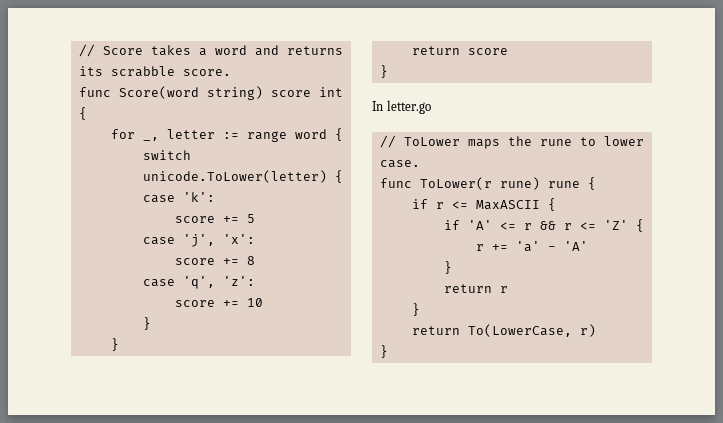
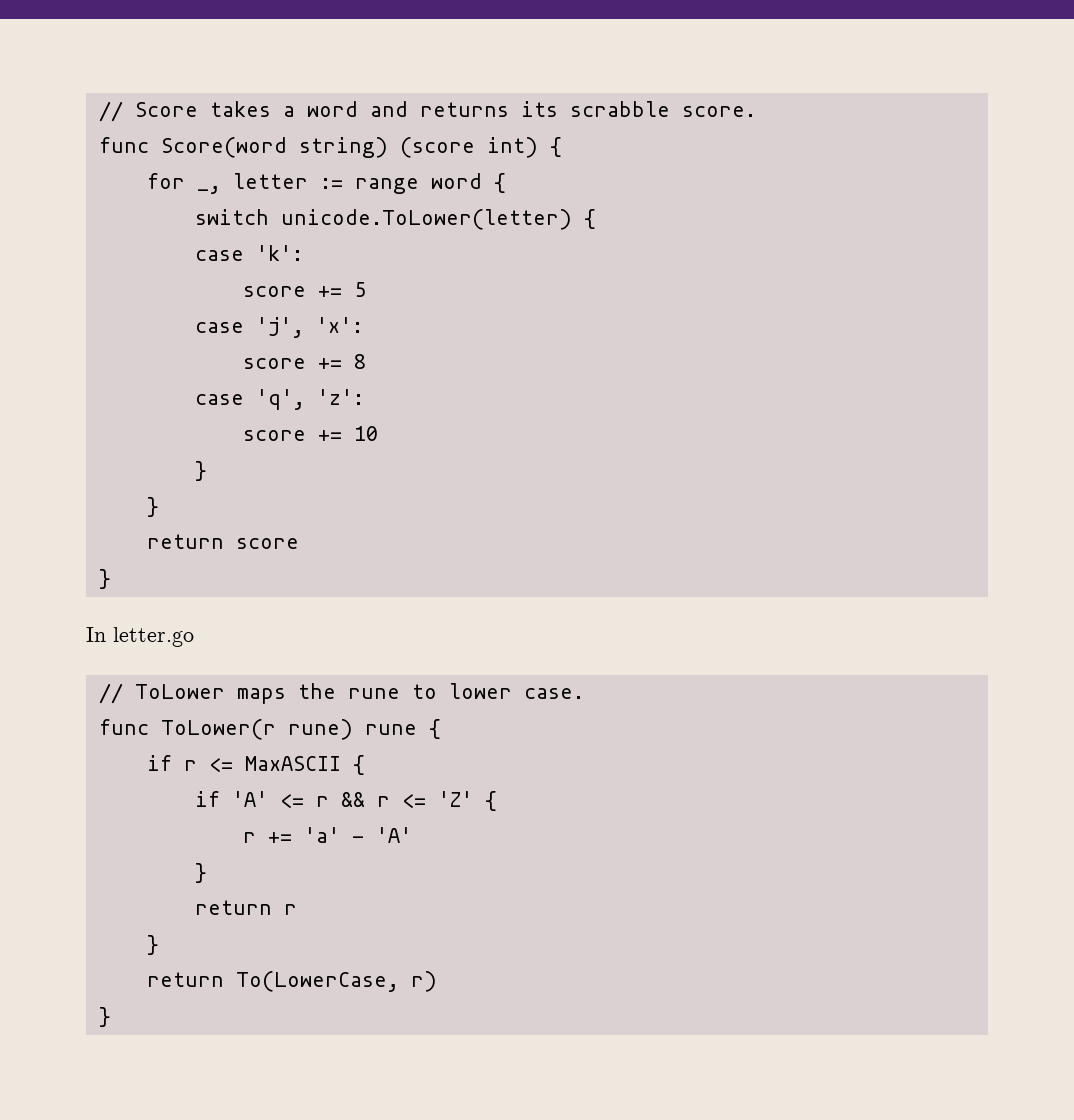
- func Score(word string) score int {
+ func Score(word string) (score int) {

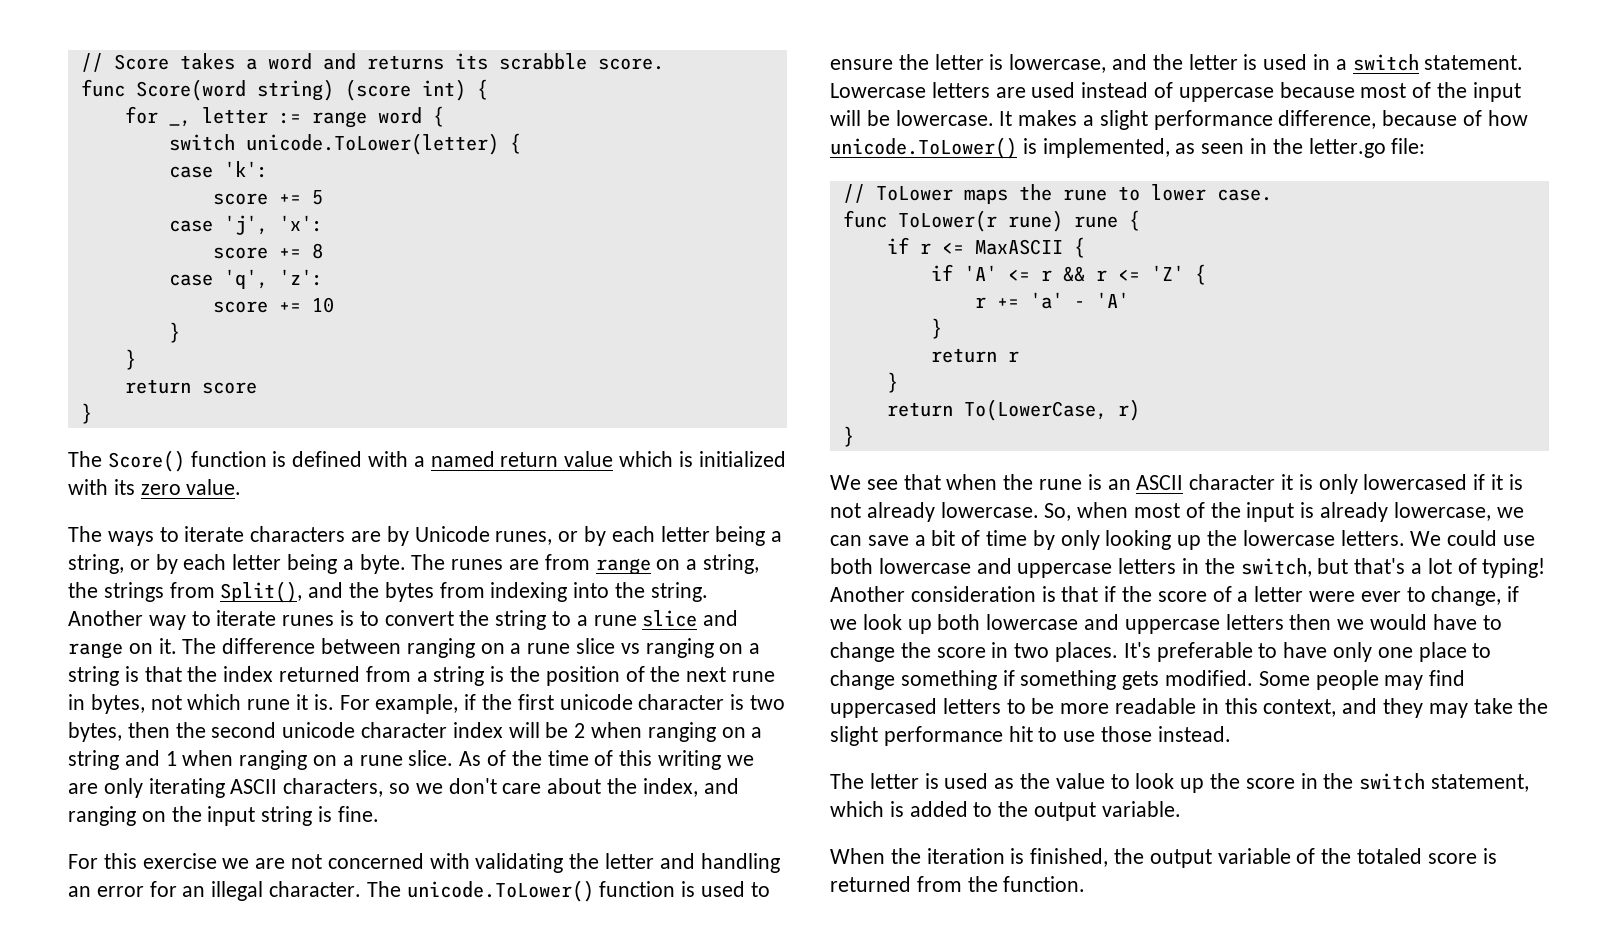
- In letter.go
+ The Score() function is defined with a named return value which is initialized with its zero value.
+ The ways to iterate characters are by Unicode runes, or by each letter being a string, or by each letter being a byte. The runes are from range on a string, the strings from Split(), and the bytes from indexing into the string. Another way to iterate runes is to convert the string to a rune slice and range on it. The difference between ranging on a rune slice vs ranging on a string is that the index returned from a string is the position of the next rune in bytes, not which rune it is. For example, if the first unicode character is two bytes, then the second unicode character index will be 2 when ranging on a string and 1 when ranging on a rune slice. As of the time of this writing we are only iterating ASCII characters, so we don't care about the index, and ranging on the input string is fine.
+ For this exercise we are not concerned with validating the letter and handling an error for an illegal character. The unicode.ToLower() function is used to ensure the letter is lowercase, and the letter is used in a switch statement. Lowercase letters are used instead of uppercase because most of the input will be lowercase. It makes a slight performance difference, because of how unicode.ToLower() is implemented, as seen in the letter.go file:
+ We see that when the rune is an ASCII character it is only lowercased if it is not already lowercase. So, when most of the input is already lowercase, we can save a bit of time by only looking up the lowercase letters. We could use both lowercase and uppercase letters in the switch, but that's a lot of typing! Another consideration is that if the score of a letter were ever to change, if we look up both lowercase and uppercase letters then we would have to change the score in two places. It's preferable to have only one place to change something if something gets modified. Some people may find uppercased letters to be more readable in this context, and they may take the slight performance hit to use those instead.
+ The letter is used as the value to look up the score in the switch statement, which is added to the output variable.
+ When the iteration is finished, the output variable of the totaled score is returned from the function.

